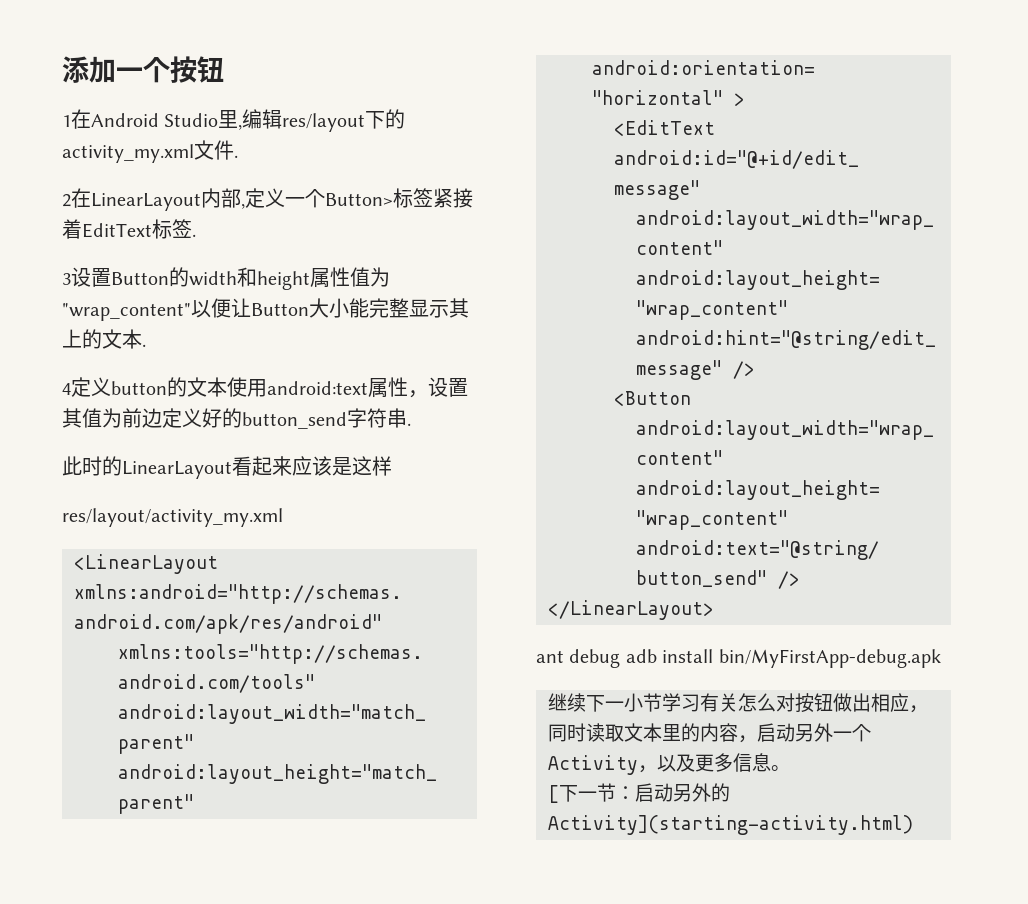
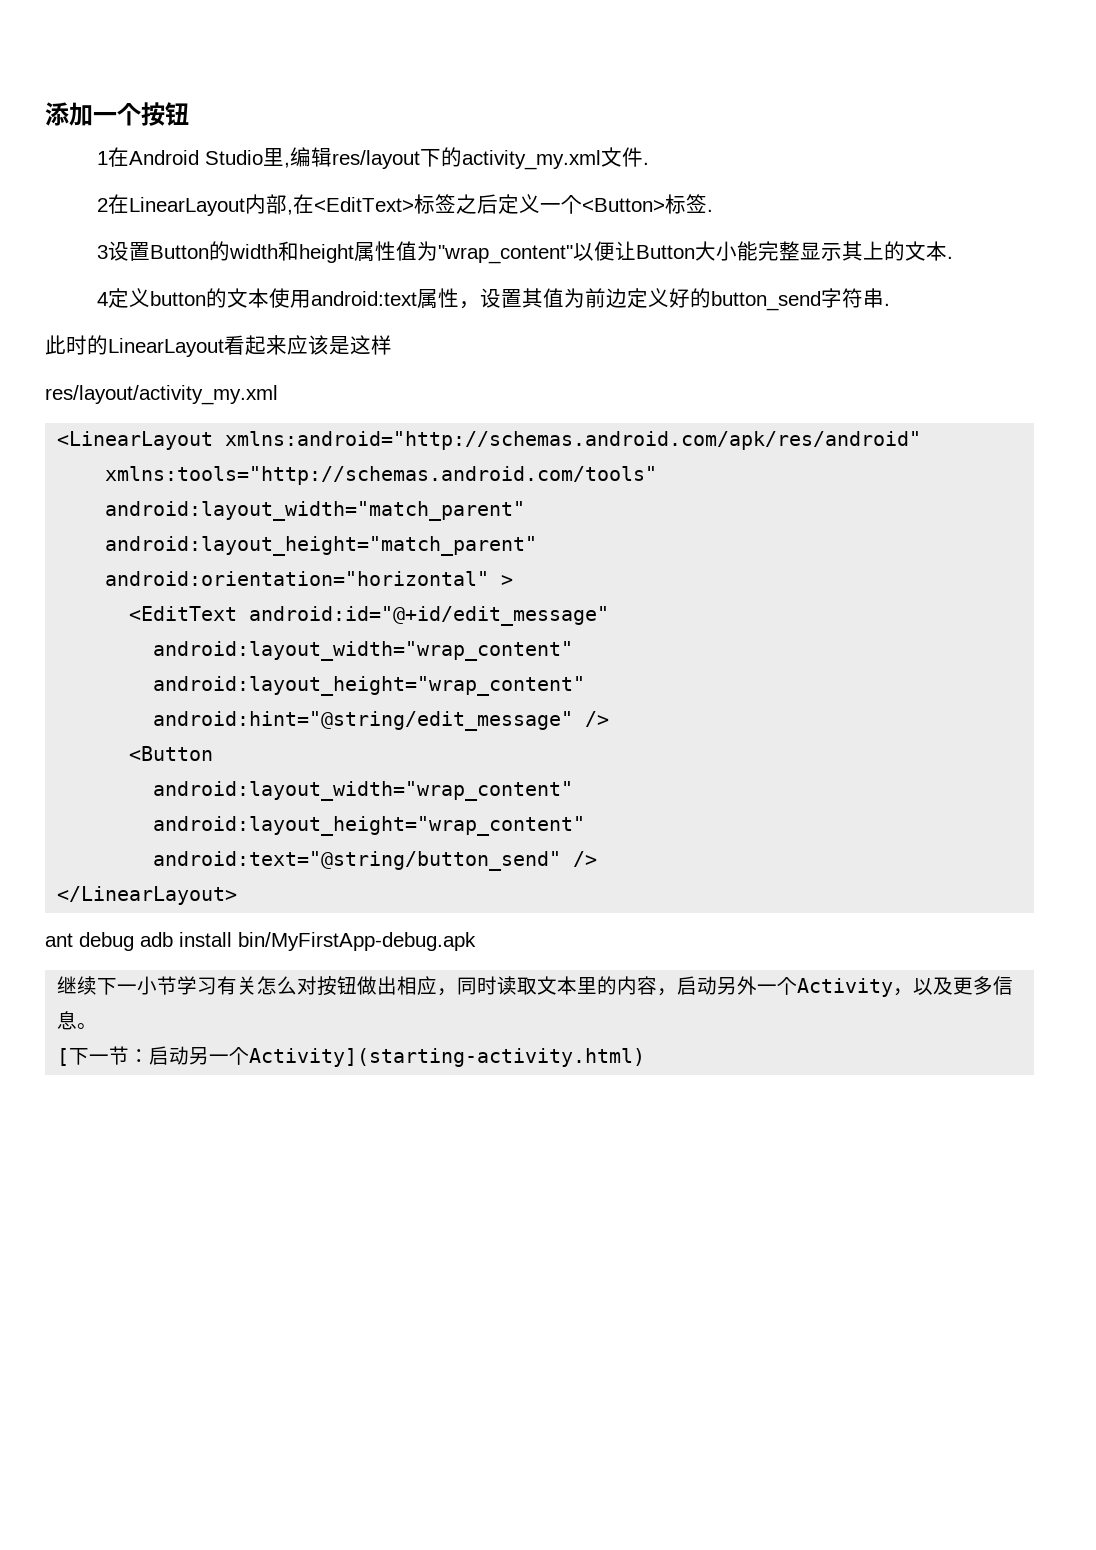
- 2在LinearLayout内部,定义一个Button>标签紧接着EditText标签.
+ 2在LinearLayout内部,在<EditText>标签之后定义一个<Button>标签.
- [下一节：启动另外的Activity](starting-activity.html)
+ [下一节：启动另一个Activity](starting-activity.html)

